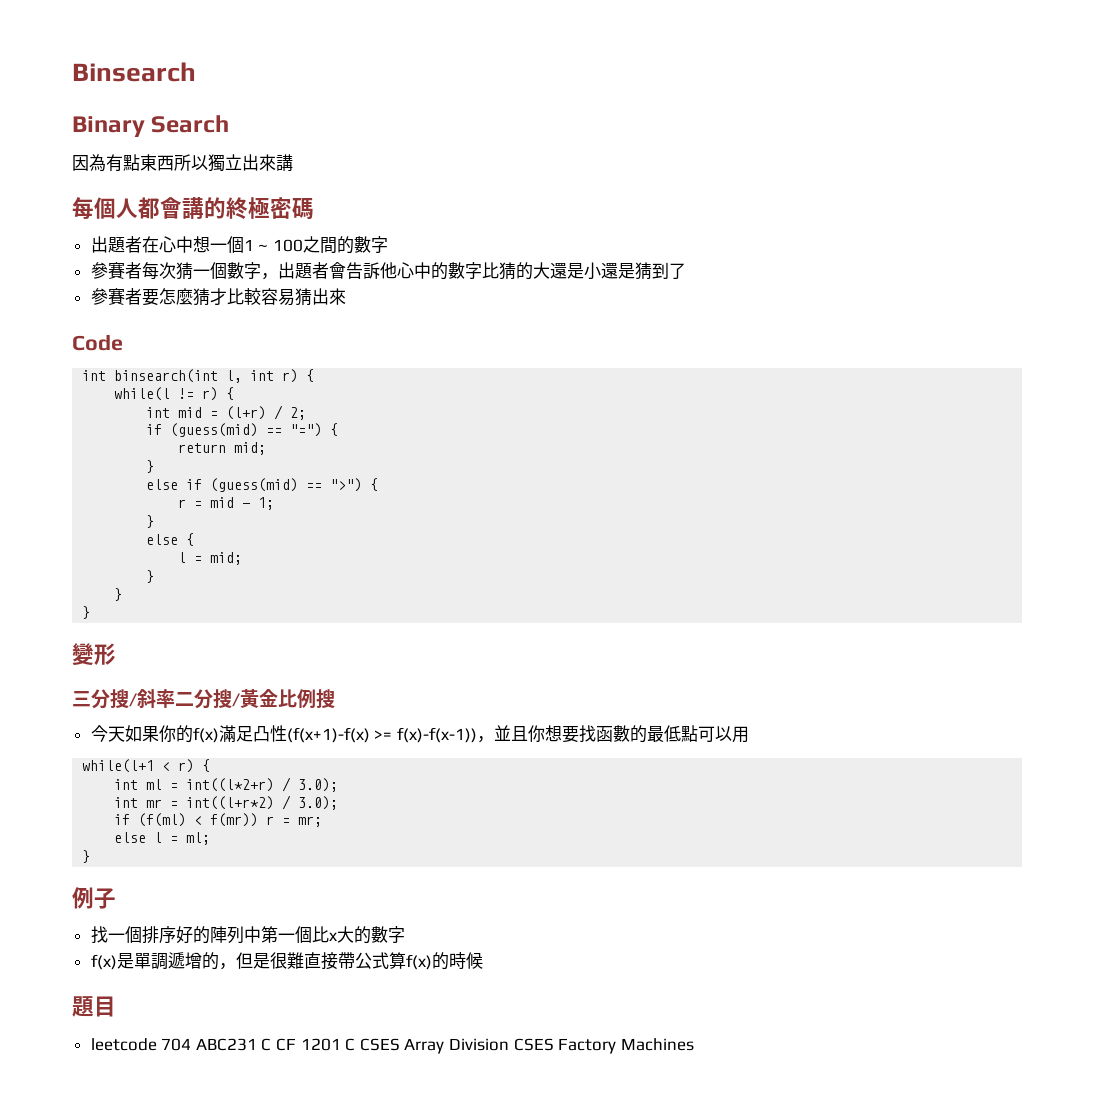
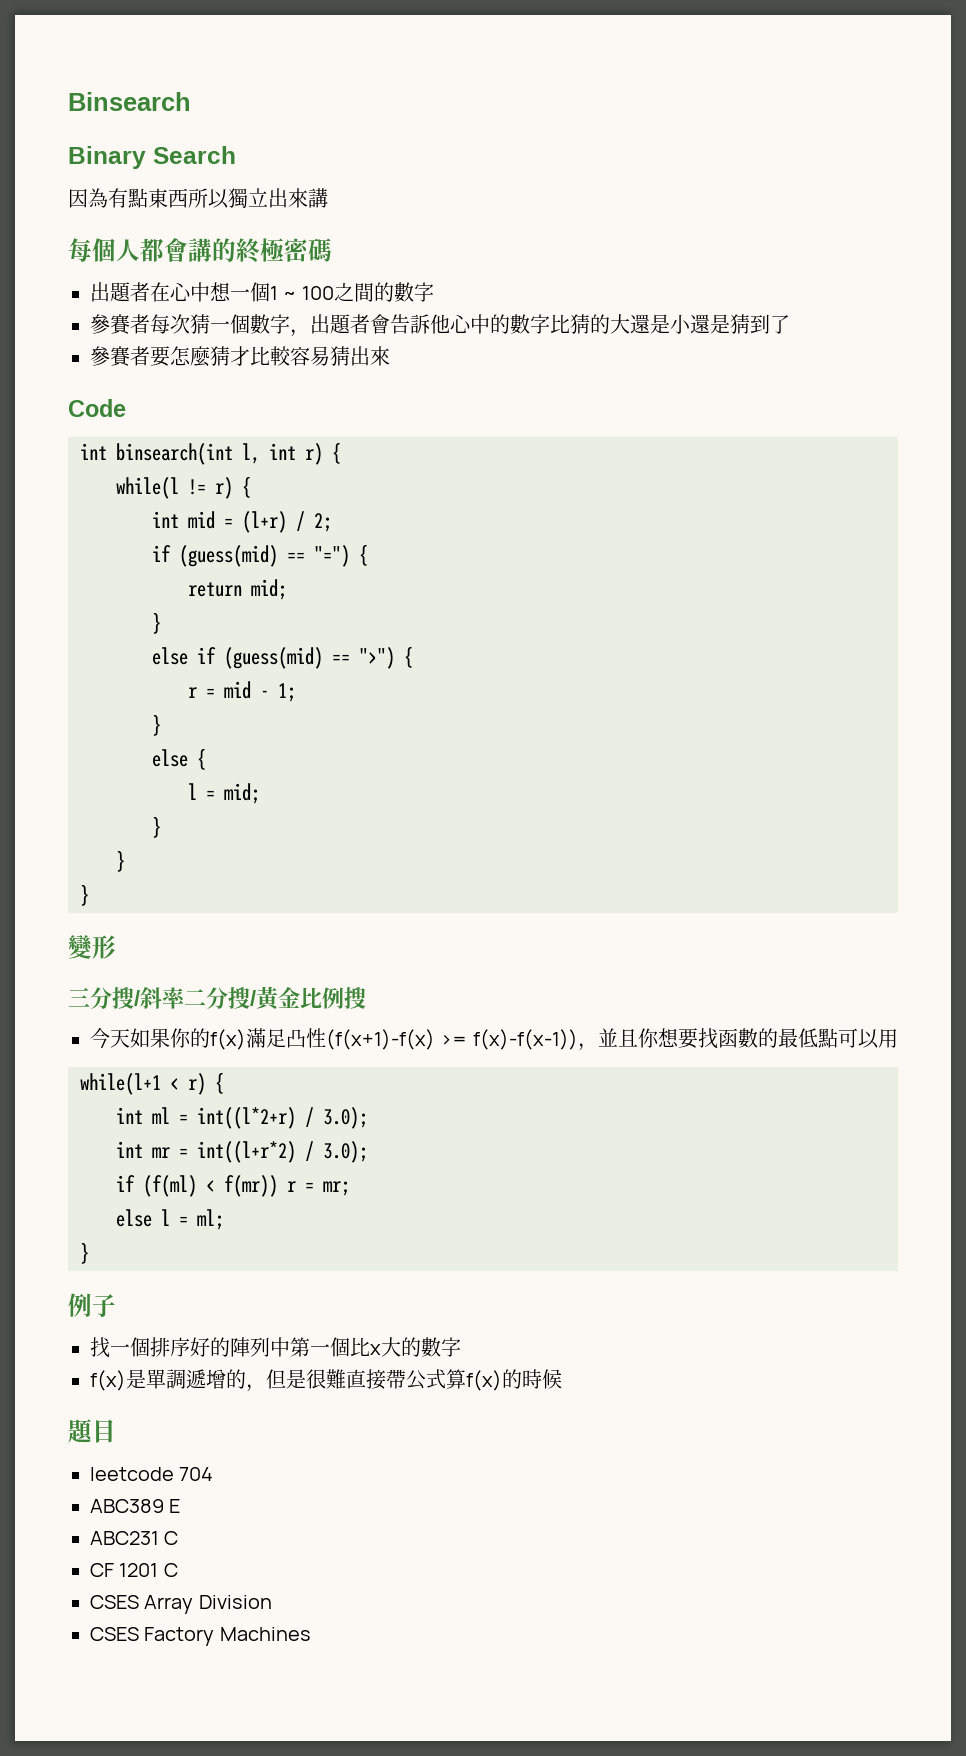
- leetcode 704 ABC231 C CF 1201 C CSES Array Division CSES Factory Machines
+ leetcode 704
+ ABC389 E
+ ABC231 C
+ CF 1201 C
+ CSES Array Division
+ CSES Factory Machines

